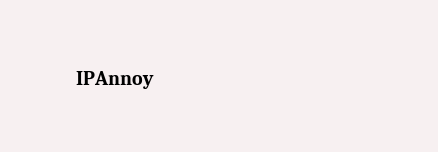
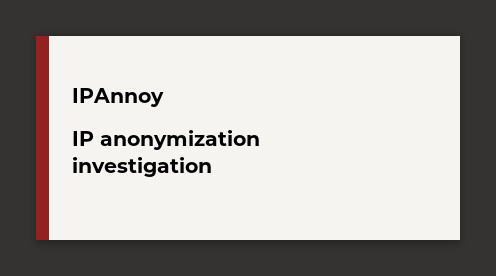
+ IP anonymization investigation

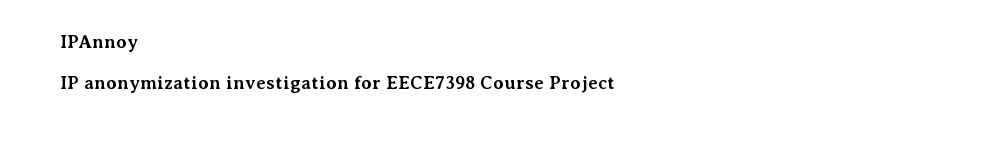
- IP anonymization investigation
+ IP anonymization investigation for EECE7398 Course Project

